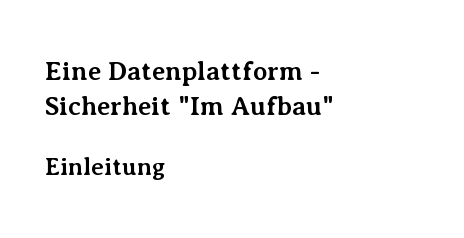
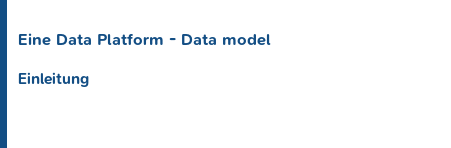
- Eine Datenplattform - Sicherheit "Im Aufbau"
+ Eine Data Platform - Data model

